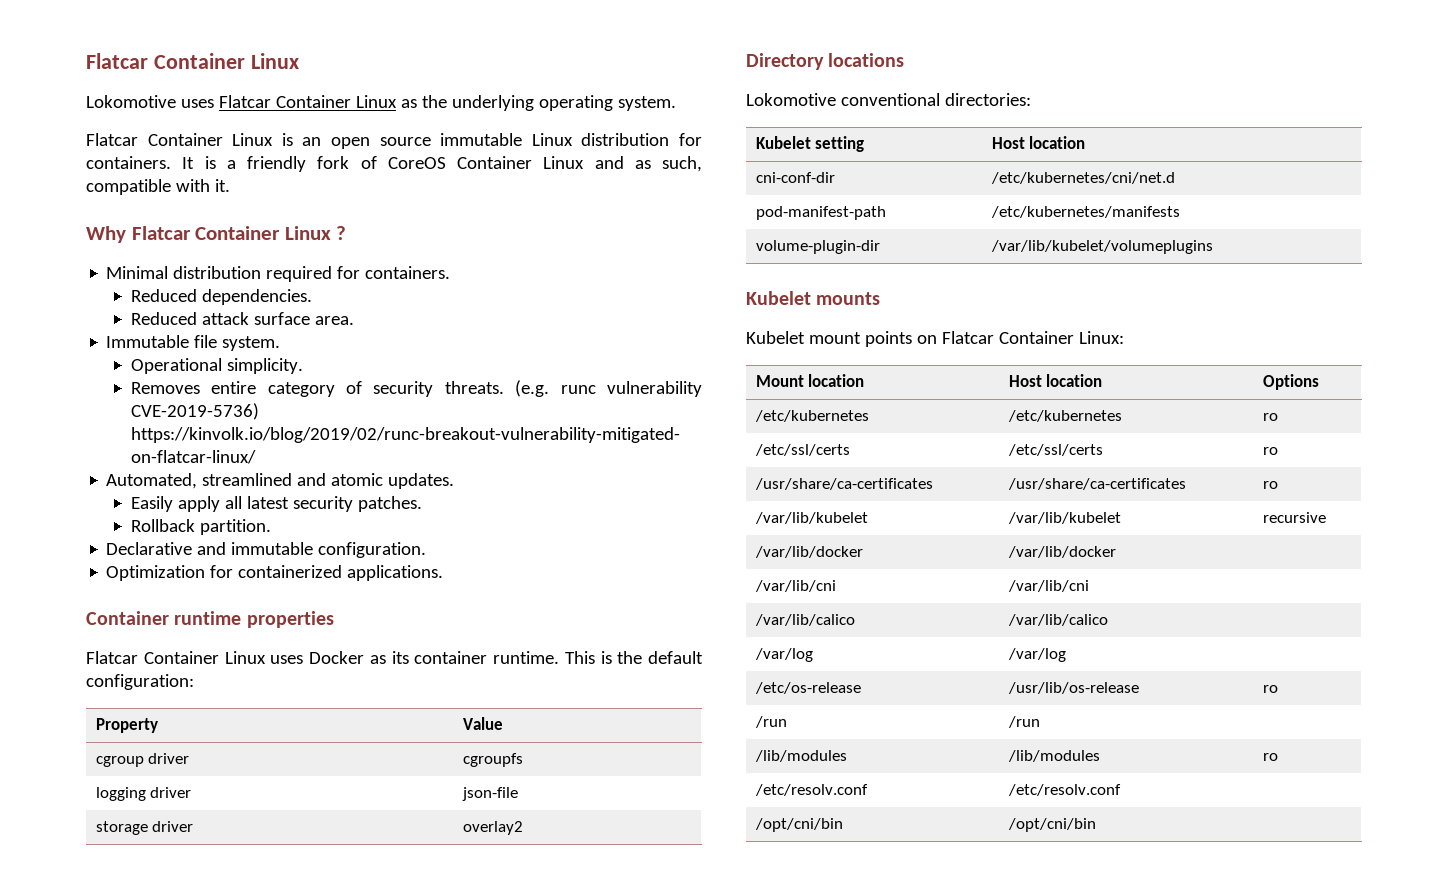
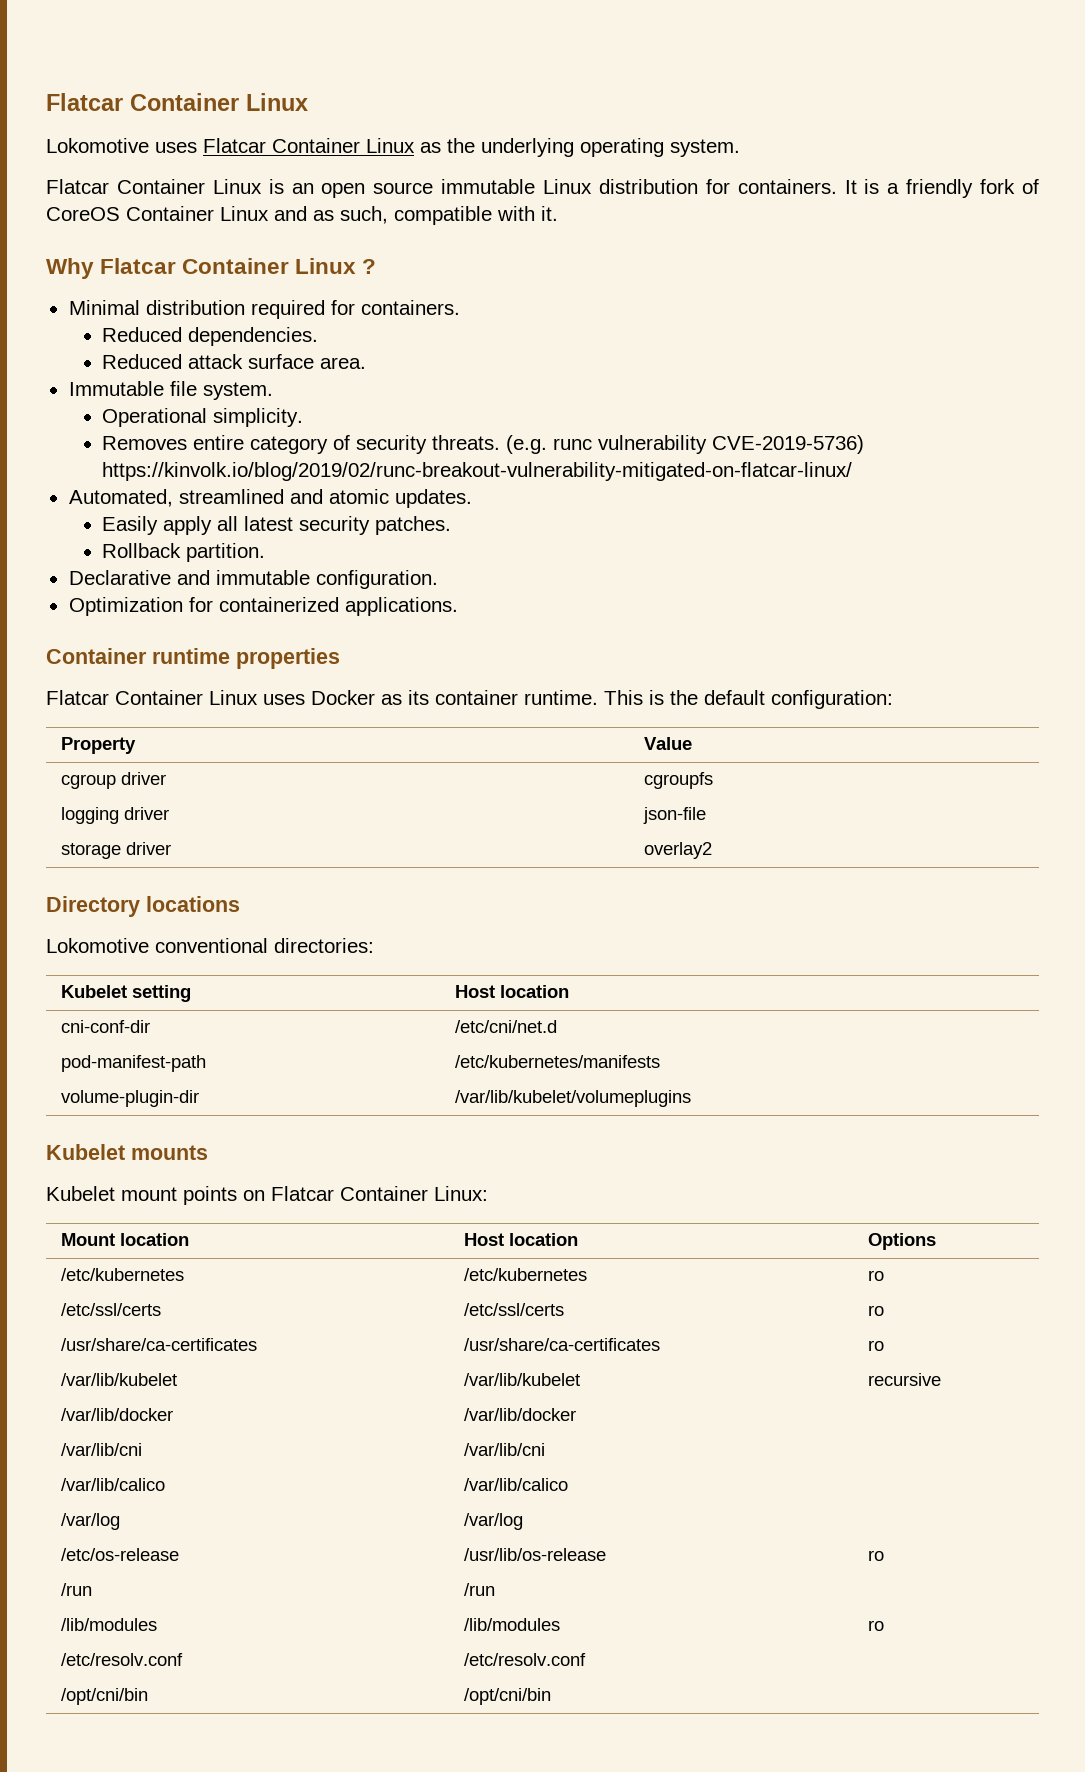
- cni-conf-dir | /etc/kubernetes/cni/net.d
+ cni-conf-dir | /etc/cni/net.d

